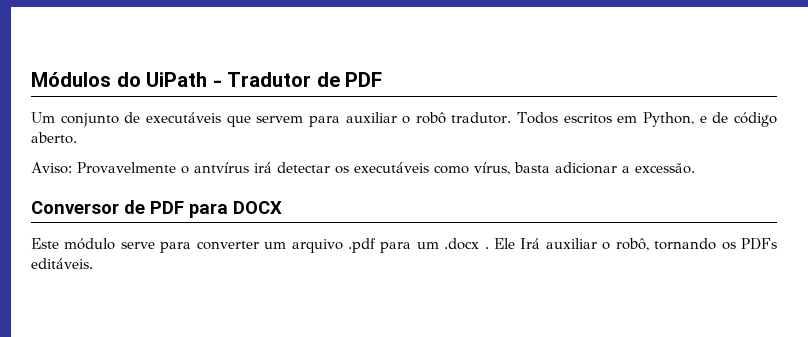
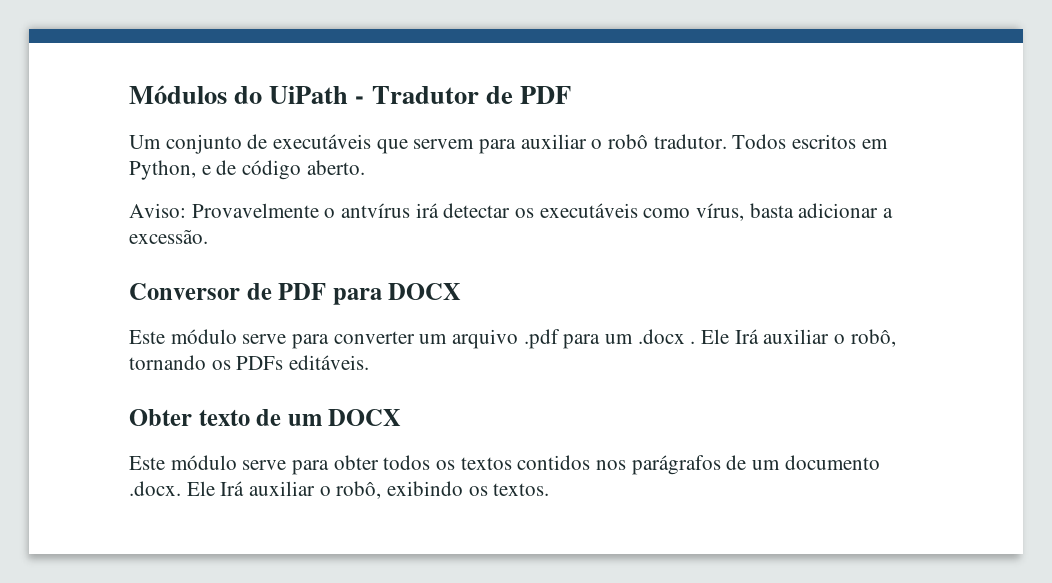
+ Obter texto de um DOCX
+ Este módulo serve para obter todos os textos contidos nos parágrafos de um documento .docx. Ele Irá auxiliar o robô, exibindo os textos.

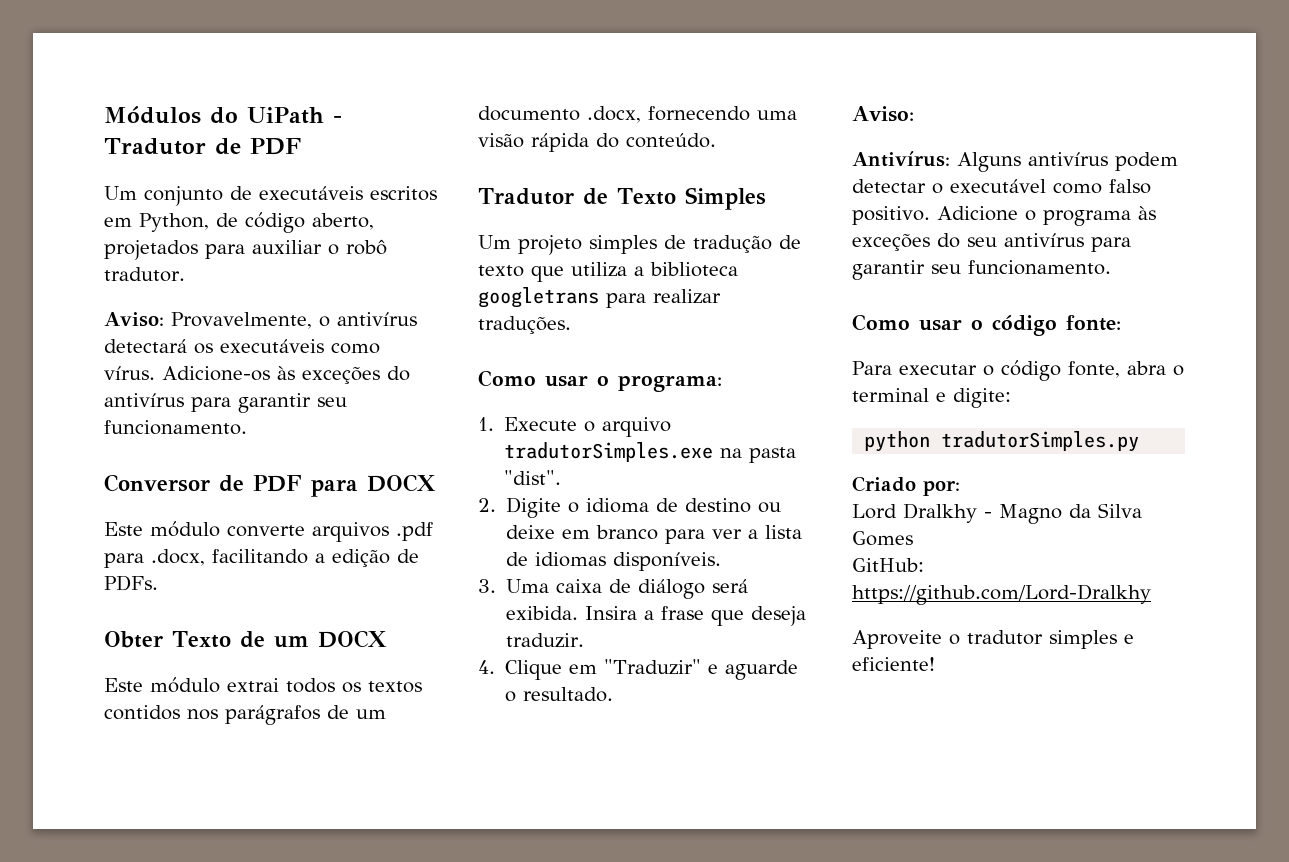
- Um conjunto de executáveis que servem para auxiliar o robô tradutor. Todos escritos em Python, e de código aberto.
- Aviso: Provavelmente o antvírus irá detectar os executáveis como vírus, basta adicionar a excessão.
+ Um conjunto de executáveis escritos em Python, de código aberto, projetados para auxiliar o robô tradutor.
+ Aviso: Provavelmente, o antivírus detectará os executáveis como vírus. Adicione-os às exceções do antivírus para garantir seu funcionamento.
- Este módulo serve para converter um arquivo .pdf para um .docx . Ele Irá auxiliar o robô, tornando os PDFs editáveis.
+ Este módulo converte arquivos .pdf para .docx, facilitando a edição de PDFs.
- Obter texto de um DOCX
+ Obter Texto de um DOCX
- Este módulo serve para obter todos os textos contidos nos parágrafos de um documento .docx. Ele Irá auxiliar o robô, exibindo os textos.
+ Este módulo extrai todos os textos contidos nos parágrafos de um documento .docx, fornecendo uma visão rápida do conteúdo.
+ Tradutor de Texto Simples
+ Um projeto simples de tradução de texto que utiliza a biblioteca googletrans para realizar traduções.
+ Como usar o programa:
+ 1. Execute o arquivo tradutorSimples.exe na pasta "dist".
+ 2. Digite o idioma de destino ou deixe em branco para ver a lista de idiomas disponíveis.
+ 3. Uma caixa de diálogo será exibida. Insira a frase que deseja traduzir.
+ 4. Clique em "Traduzir" e aguarde o resultado.
+ Aviso:
+ Antivírus: Alguns antivírus podem detectar o executável como falso positivo. Adicione o programa às exceções do seu antivírus para garantir seu funcionamento.
+ Como usar o código fonte:
+ Para executar o código fonte, abra o terminal e digite:
+ python tradutorSimples.py
+ Criado por:
+ Lord Dralkhy - Magno da Silva Gomes
+ GitHub: https://github.com/Lord-Dralkhy
+ Aproveite o tradutor simples e eficiente!

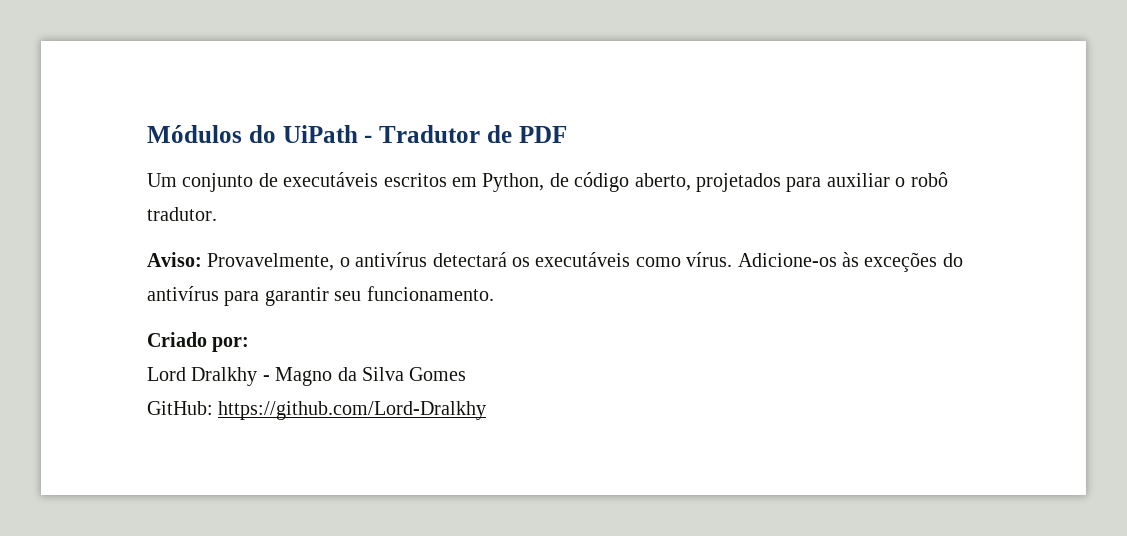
- Conversor de PDF para DOCX
- Este módulo converte arquivos .pdf para .docx, facilitando a edição de PDFs.
- Obter Texto de um DOCX
- Este módulo extrai todos os textos contidos nos parágrafos de um documento .docx, fornecendo uma visão rápida do conteúdo.
- Tradutor de Texto Simples
- Um projeto simples de tradução de texto que utiliza a biblioteca googletrans para realizar traduções.
- Como usar o programa:
- 1. Execute o arquivo tradutorSimples.exe na pasta "dist".
- 2. Digite o idioma de destino ou deixe em branco para ver a lista de idiomas disponíveis.
- 3. Uma caixa de diálogo será exibida. Insira a frase que deseja traduzir.
- 4. Clique em "Traduzir" e aguarde o resultado.
- Aviso:
- Antivírus: Alguns antivírus podem detectar o executável como falso positivo. Adicione o programa às exceções do seu antivírus para garantir seu funcionamento.
- Como usar o código fonte:
- Para executar o código fonte, abra o terminal e digite:
- python tradutorSimples.py
- Aproveite o tradutor simples e eficiente!

